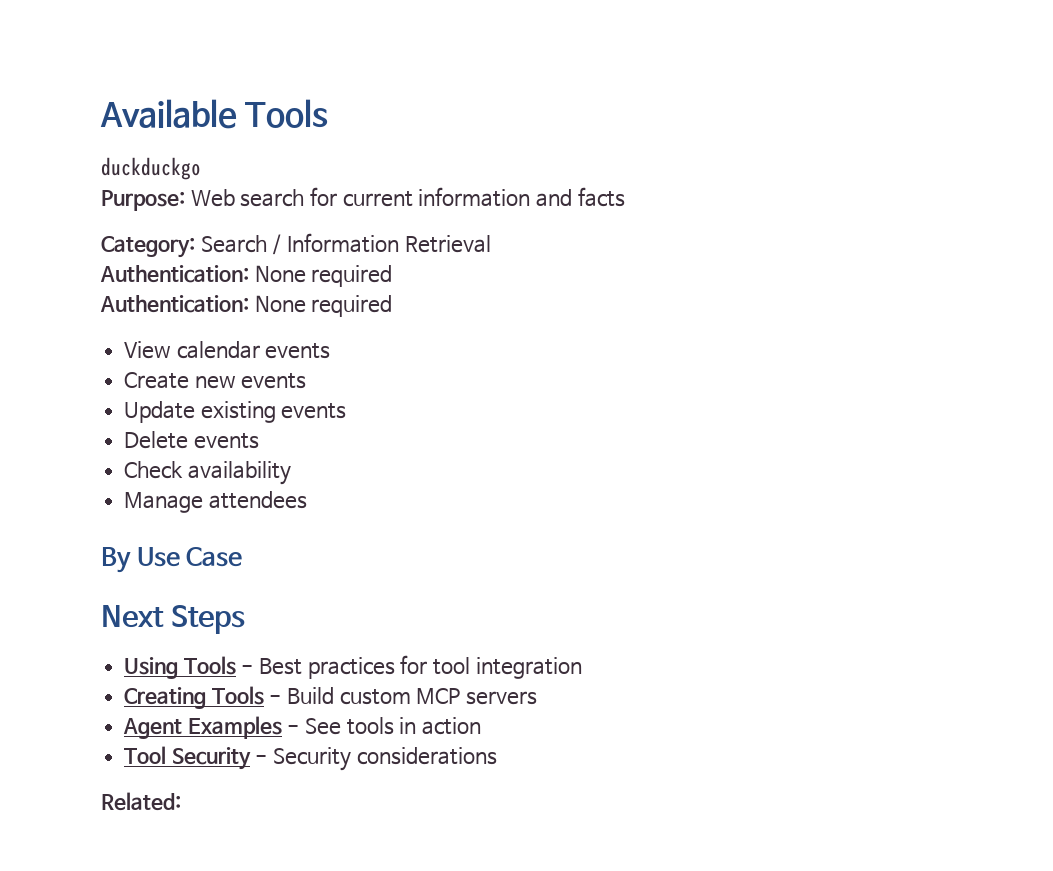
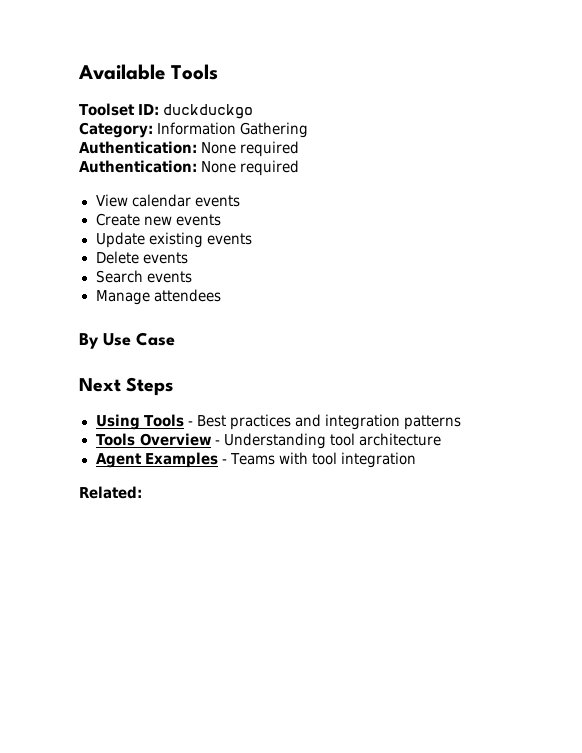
- duckduckgo
+ Toolset ID: duckduckgo
- Purpose: Web search for current information and facts
- Category: Search / Information Retrieval
+ Category: Information Gathering
- Check availability
+ Search events
- Using Tools - Best practices for tool integration
- Creating Tools - Build custom MCP servers
- Agent Examples - See tools in action
- Tool Security - Security considerations
+ Using Tools - Best practices and integration patterns
+ Tools Overview - Understanding tool architecture
+ Agent Examples - Teams with tool integration

